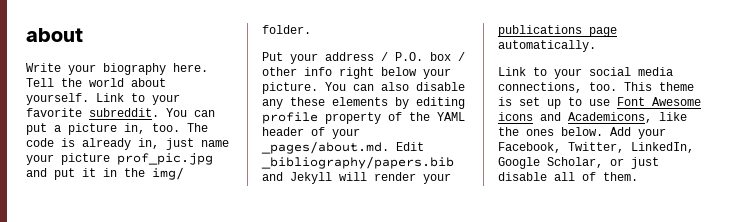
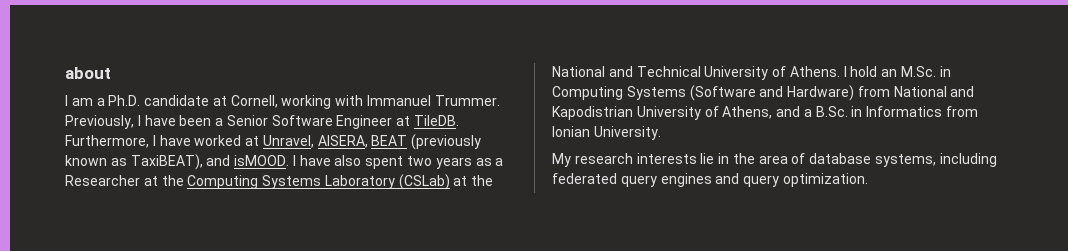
- Write your biography here. Tell the world about yourself. Link to your favorite subreddit. You can put a picture in, too. The code is already in, just name your picture prof_pic.jpg and put it in the img/ folder.
- Put your address / P.O. box / other info right below your picture. You can also disable any these elements by editing profile property of the YAML header of your _pages/about.md. Edit _bibliography/papers.bib and Jekyll will render your publications page automatically.
- Link to your social media connections, too. This theme is set up to use Font Awesome icons and Academicons, like the ones below. Add your Facebook, Twitter, LinkedIn, Google Scholar, or just disable all of them.
+ I am a Ph.D. candidate at Cornell, working with Immanuel Trummer. Previously, I have been a Senior Software Engineer at TileDB. Furthermore, I have worked at Unravel, AISERA, BEAT (previously known as TaxiBEAT), and isMOOD. I have also spent two years as a Researcher at the Computing Systems Laboratory (CSLab) at the National and Technical University of Athens. I hold an M.Sc. in Computing Systems (Software and Hardware) from National and Kapodistrian University of Athens, and a B.Sc. in Informatics from Ionian University.
+ My research interests lie in the area of database systems, including federated query engines and query optimization.

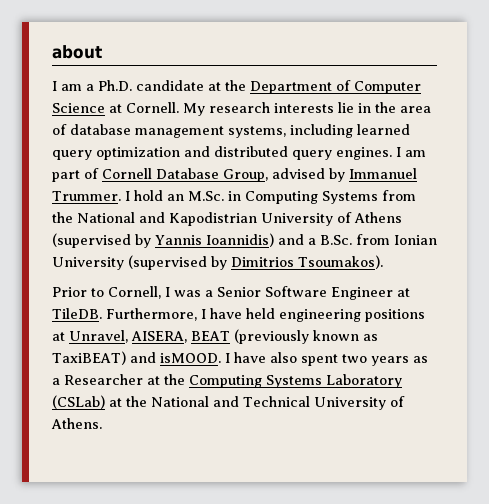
- I am a Ph.D. candidate at Cornell, working with Immanuel Trummer. Previously, I have been a Senior Software Engineer at TileDB.
+ I am a Ph.D. candidate at the Department of Computer Science at Cornell. My research interests lie in the area of database management systems, including learned query optimization and distributed query engines. I am part of Cornell Database Group, advised by Immanuel Trummer. I hold an M.Sc. in Computing Systems from the National and Kapodistrian University of Athens (supervised by Yannis Ioannidis) and a B.Sc. from Ionian University (supervised by Dimitrios Tsoumakos).
+ Prior to Cornell, I was a Senior Software Engineer at TileDB.
- Furthermore, I have worked at Unravel, AISERA, BEAT (previously known as TaxiBEAT), and isMOOD.
+ Furthermore, I have held engineering positions at Unravel, AISERA, BEAT (previously known as TaxiBEAT) and isMOOD.
- I hold an M.Sc. in Computing Systems (Software and Hardware) from National and Kapodistrian University of Athens, and a B.Sc. in Informatics from Ionian University.
- My research interests lie in the area of database systems, including federated query engines and query optimization.

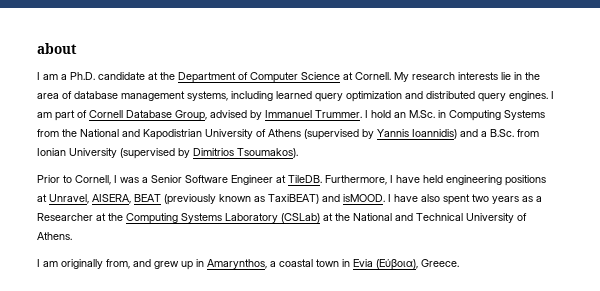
+ I am originally from, and grew up in Amarynthos, a coastal town in Evia (Εύβοια), Greece.

